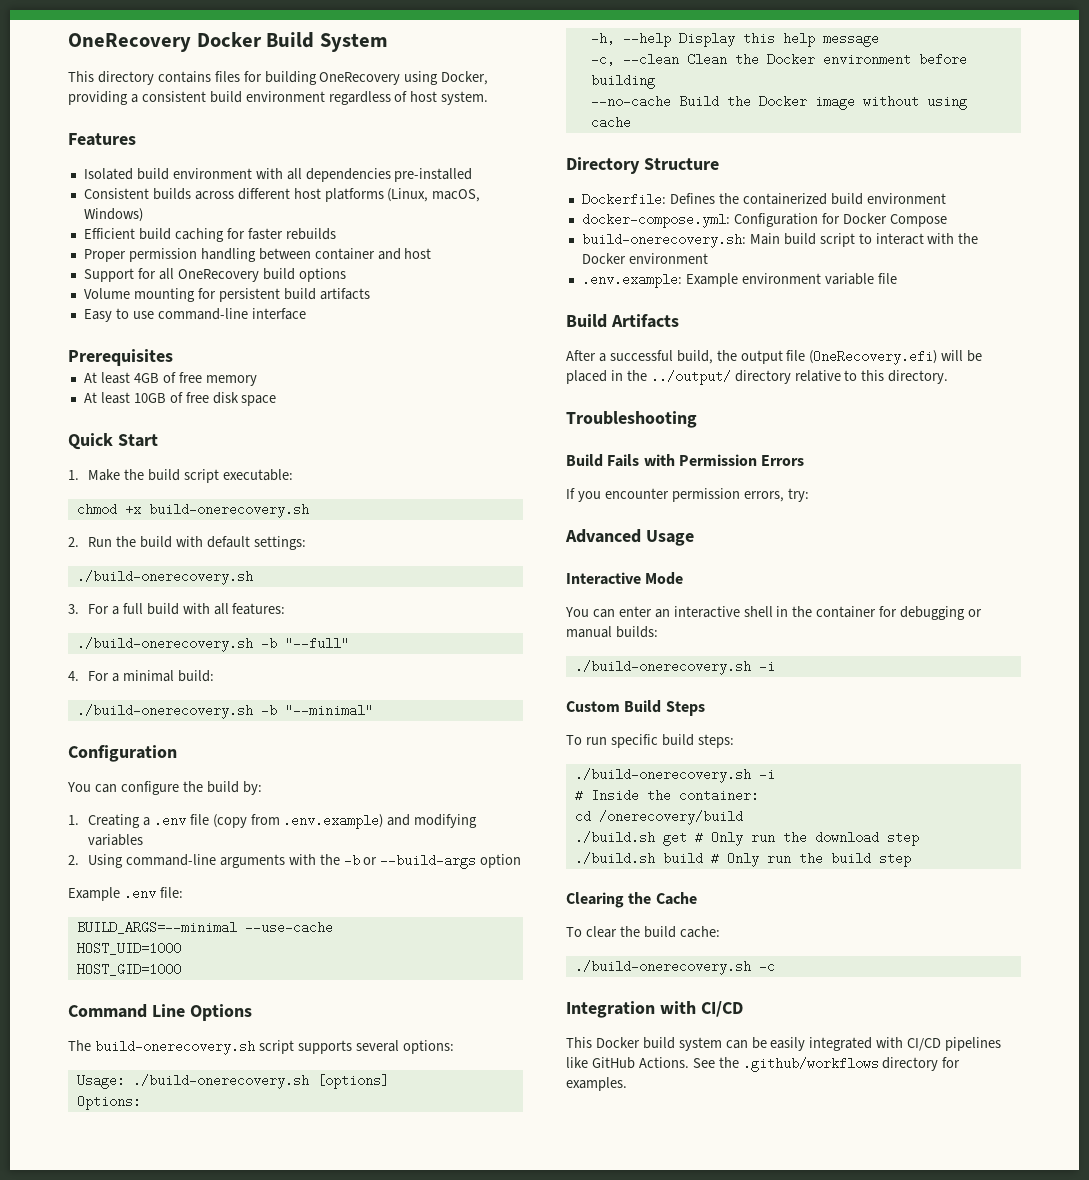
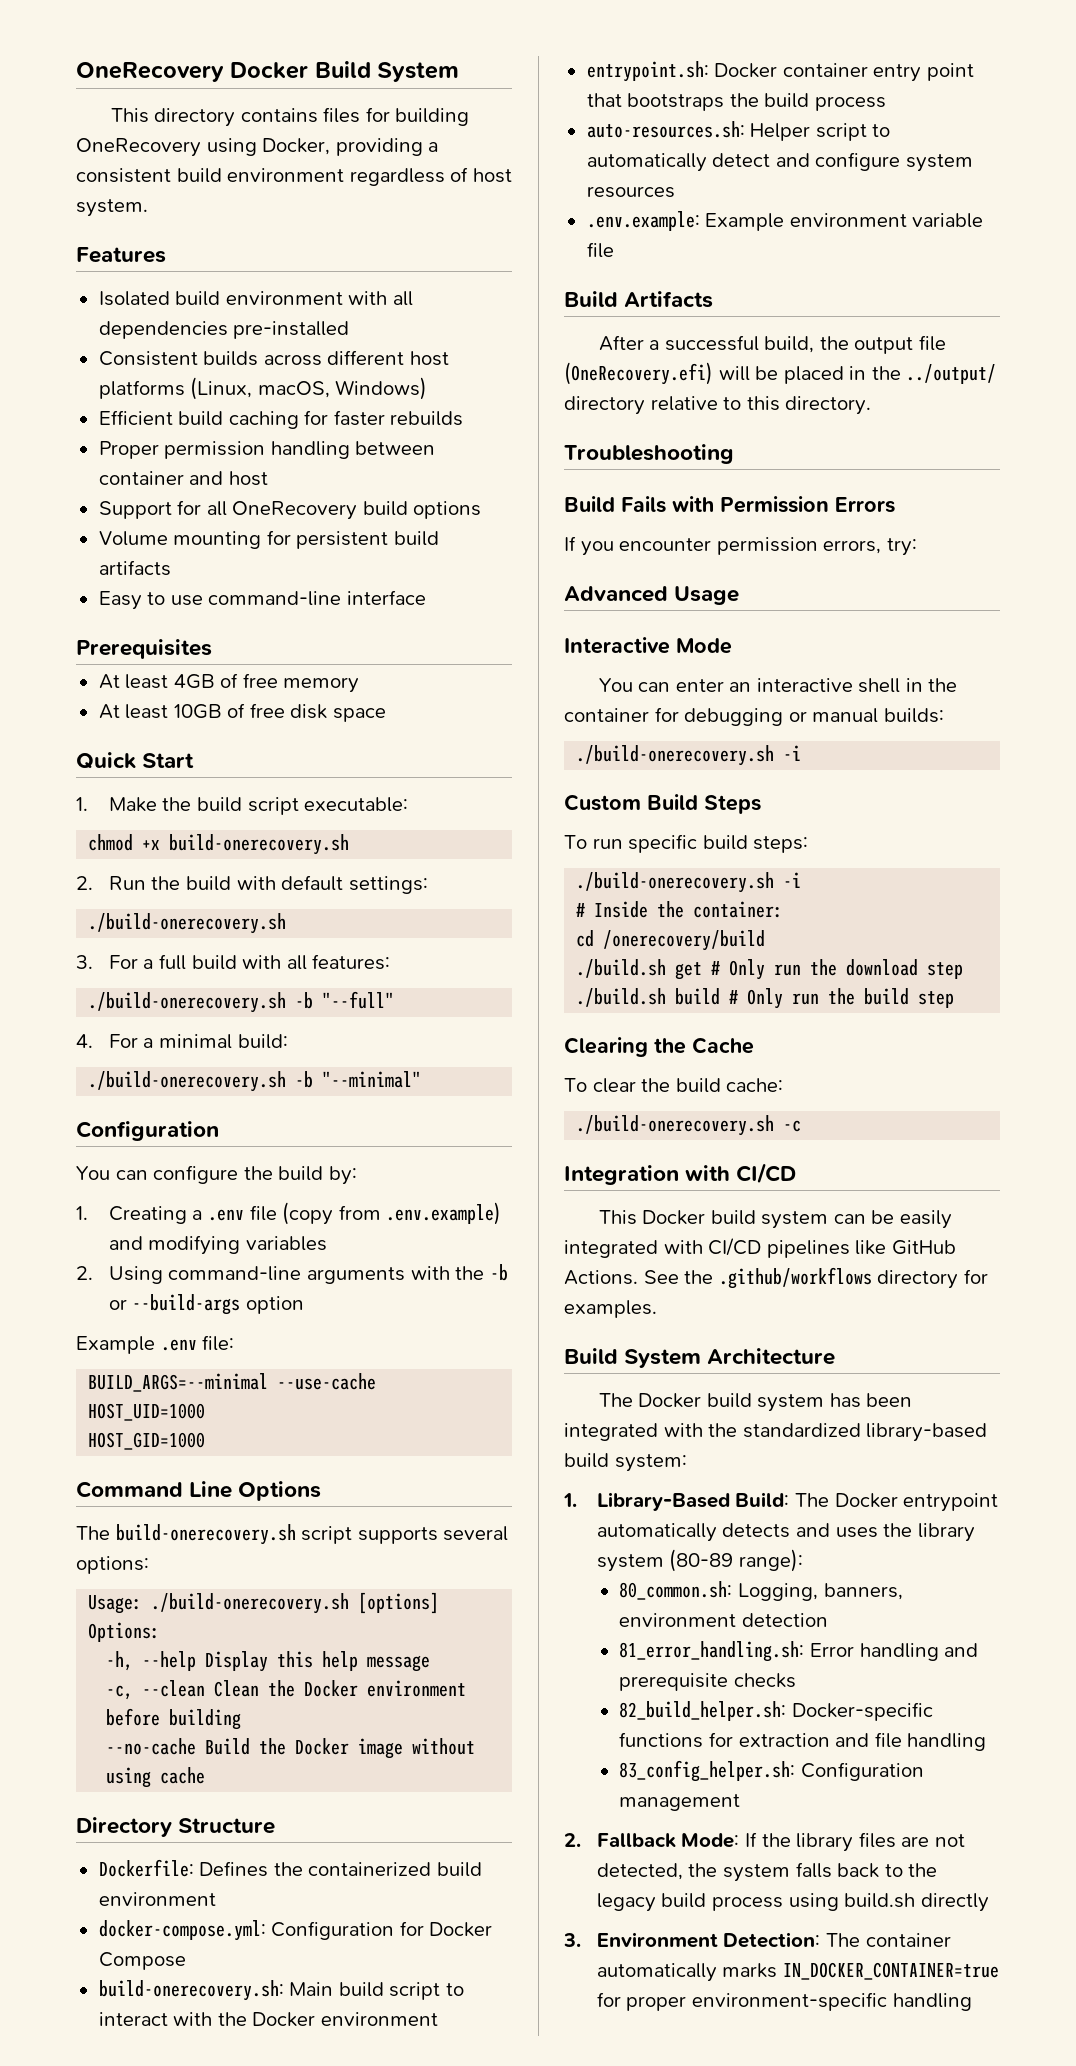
+ entrypoint.sh: Docker container entry point that bootstraps the build process
+ auto-resources.sh: Helper script to automatically detect and configure system resources
+ Build System Architecture
+ The Docker build system has been integrated with the standardized library-based build system:
+ 1. Library-Based Build: The Docker entrypoint automatically detects and uses the library system (80-89 range):
+ 80_common.sh: Logging, banners, environment detection
+ 81_error_handling.sh: Error handling and prerequisite checks
+ 82_build_helper.sh: Docker-specific functions for extraction and file handling
+ 83_config_helper.sh: Configuration management
+ 2. Fallback Mode: If the library files are not detected, the system falls back to the legacy build process using build.sh directly
+ 3. Environment Detection: The container automatically marks IN_DOCKER_CONTAINER=true for proper environment-specific handling

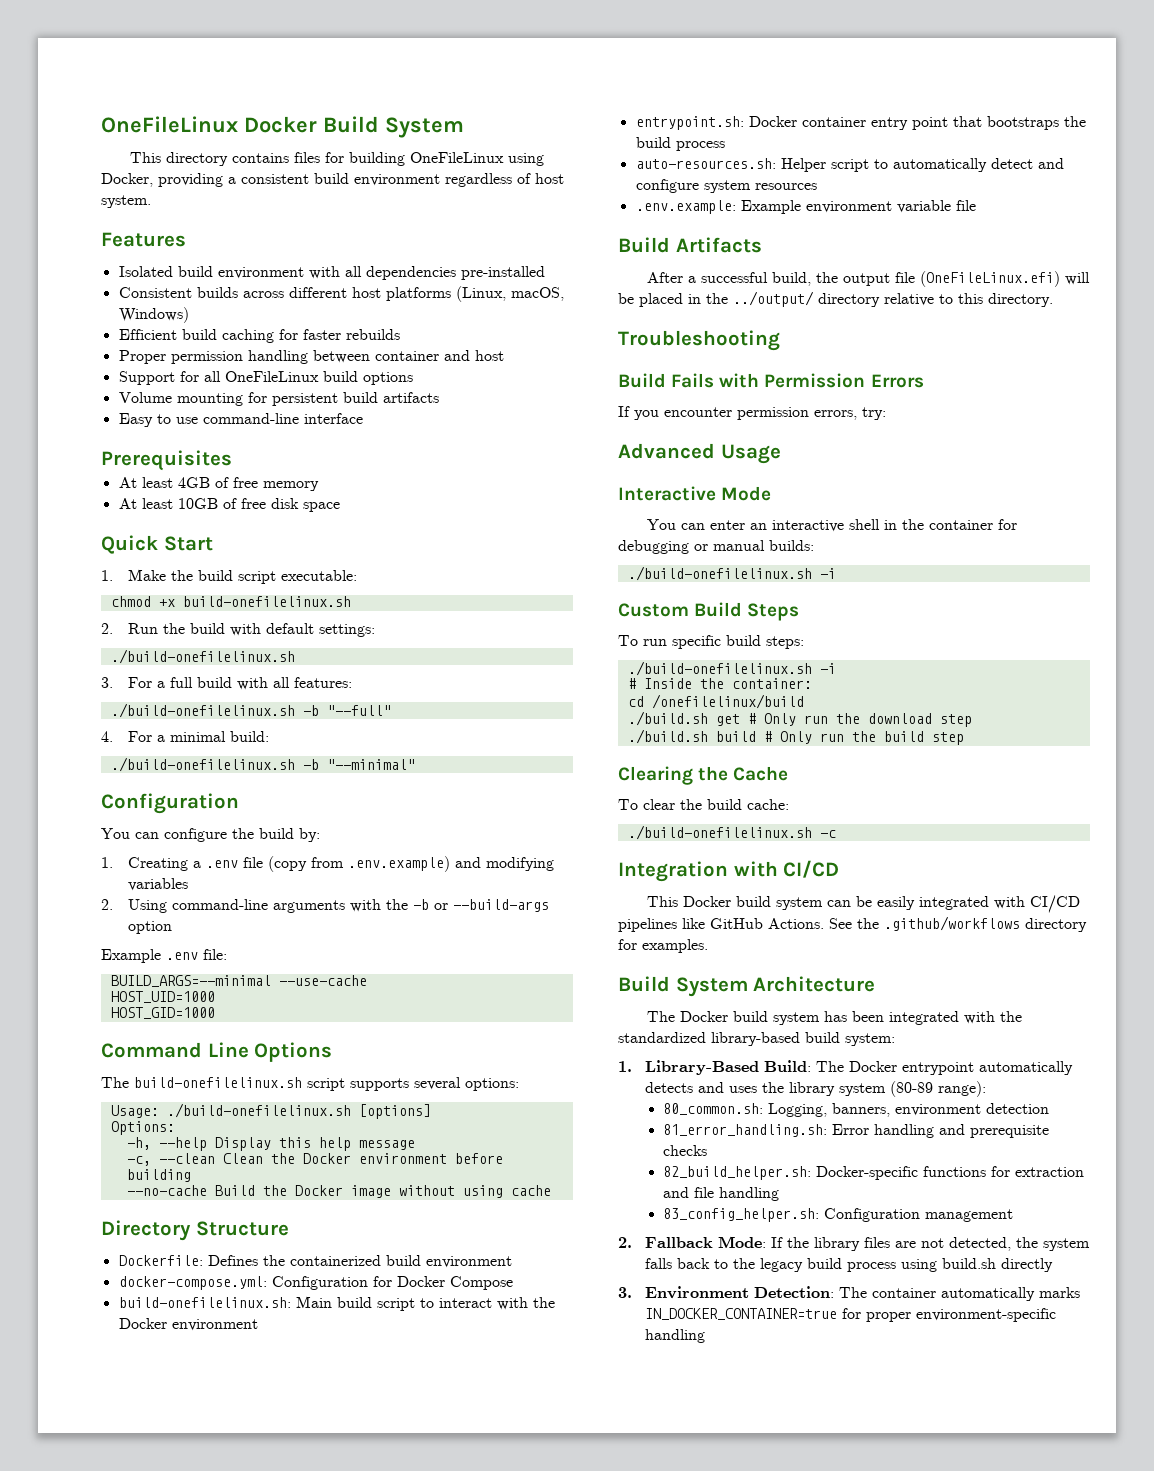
- OneRecovery Docker Build System
+ OneFileLinux Docker Build System
- This directory contains files for building OneRecovery using Docker, providing a consistent build environment regardless of host system.
+ This directory contains files for building OneFileLinux using Docker, providing a consistent build environment regardless of host system.
- Support for all OneRecovery build options
+ Support for all OneFileLinux build options
- chmod +x build-onerecovery.sh
+ chmod +x build-onefilelinux.sh
  2. Run the build with default settings:
- ./build-onerecovery.sh
+ ./build-onefilelinux.sh
- ./build-onerecovery.sh -b "--full"
+ ./build-onefilelinux.sh -b "--full"
- ./build-onerecovery.sh -b "--minimal"
+ ./build-onefilelinux.sh -b "--minimal"
- The build-onerecovery.sh script supports several options:
+ The build-onefilelinux.sh script supports several options:
- Usage: ./build-onerecovery.sh [options]
+ Usage: ./build-onefilelinux.sh [options]
- build-onerecovery.sh: Main build script to interact with the Docker environment
+ build-onefilelinux.sh: Main build script to interact with the Docker environment
- After a successful build, the output file (OneRecovery.efi) will be placed in the ../output/ directory relative to this directory.
+ After a successful build, the output file (OneFileLinux.efi) will be placed in the ../output/ directory relative to this directory.
  You can enter an interactive shell in the container for debugging or manual builds:
- ./build-onerecovery.sh -i
+ ./build-onefilelinux.sh -i
  To run specific build steps:
- ./build-onerecovery.sh -i
+ ./build-onefilelinux.sh -i
- cd /onerecovery/build
+ cd /onefilelinux/build
- ./build-onerecovery.sh -c
+ ./build-onefilelinux.sh -c

